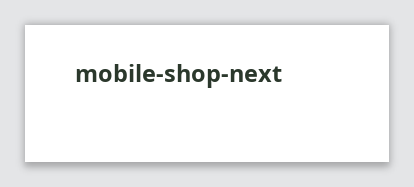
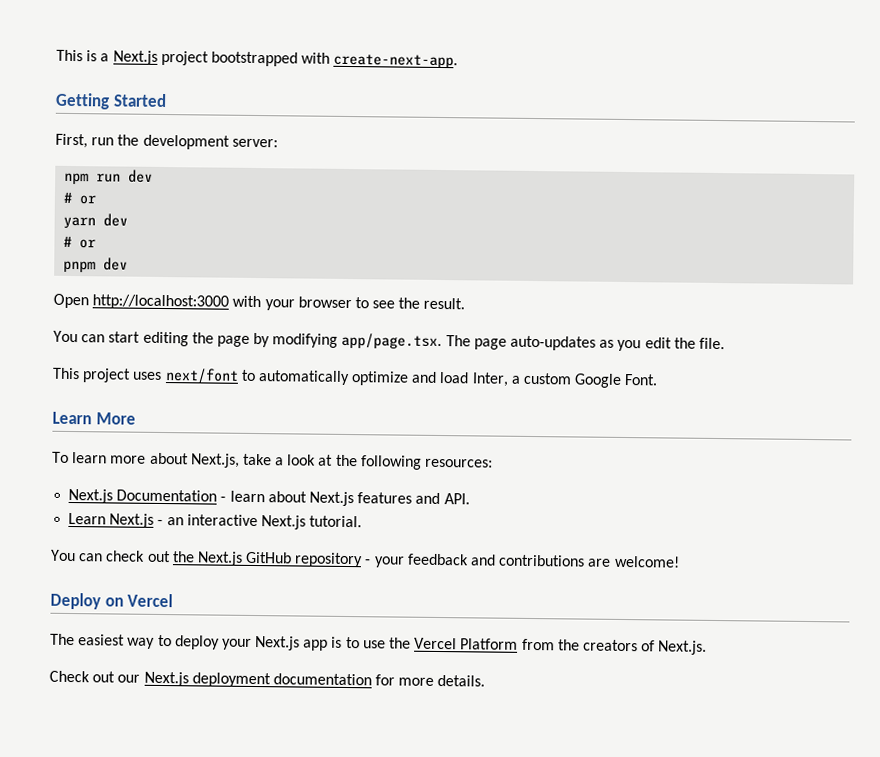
- mobile-shop-next
+ This is a Next.js project bootstrapped with create-next-app.
+ Getting Started
+ First, run the development server:
+ npm run dev
+ # or
+ yarn dev
+ # or
+ pnpm dev
+ Open http://localhost:3000 with your browser to see the result.
+ You can start editing the page by modifying app/page.tsx. The page auto-updates as you edit the file.
+ This project uses next/font to automatically optimize and load Inter, a custom Google Font.
+ Learn More
+ To learn more about Next.js, take a look at the following resources:
+ Next.js Documentation - learn about Next.js features and API.
+ Learn Next.js - an interactive Next.js tutorial.
+ You can check out the Next.js GitHub repository - your feedback and contributions are welcome!
+ Deploy on Vercel
+ The easiest way to deploy your Next.js app is to use the Vercel Platform from the creators of Next.js.
+ Check out our Next.js deployment documentation for more details.

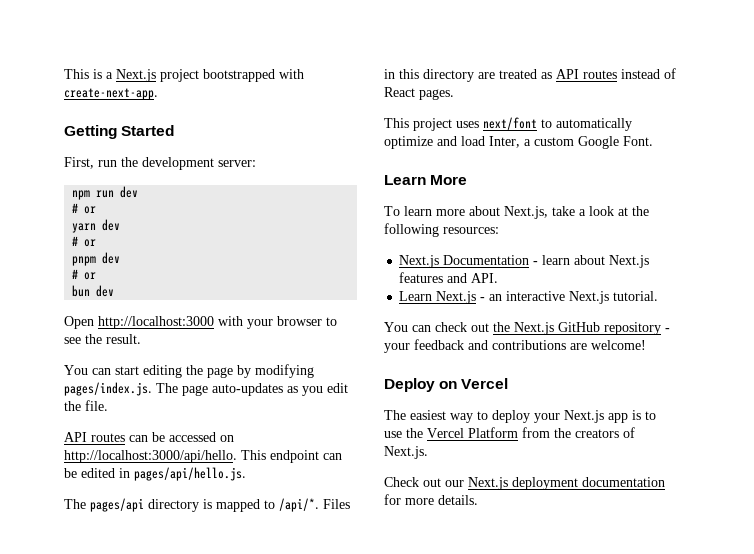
  pnpm dev
+ # or
+ bun dev
- You can start editing the page by modifying app/page.tsx. The page auto-updates as you edit the file.
+ You can start editing the page by modifying pages/index.js. The page auto-updates as you edit the file.
+ API routes can be accessed on http://localhost:3000/api/hello. This endpoint can be edited in pages/api/hello.js.
+ The pages/api directory is mapped to /api/*. Files in this directory are treated as API routes instead of React pages.

